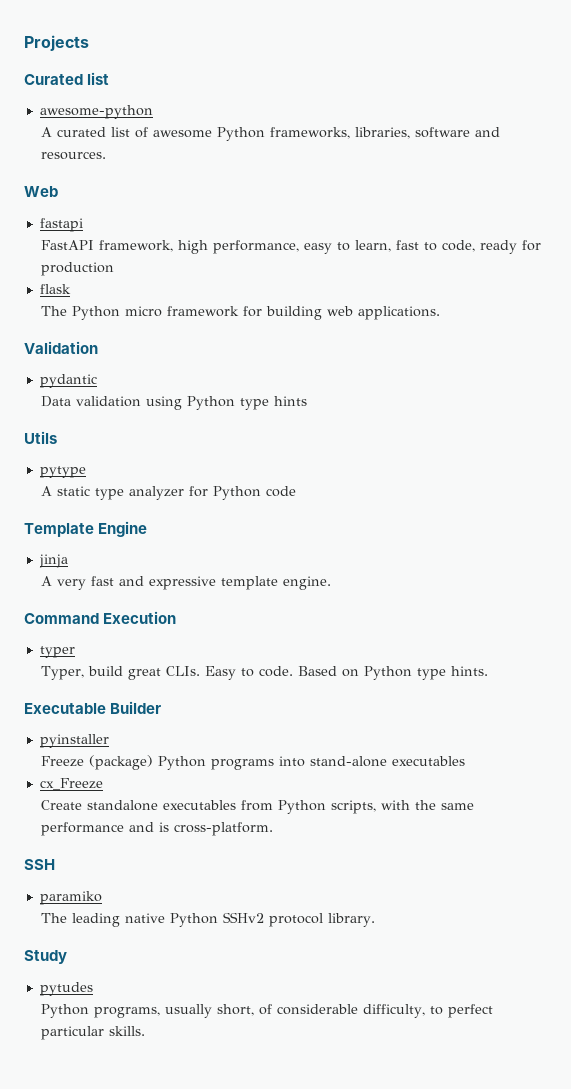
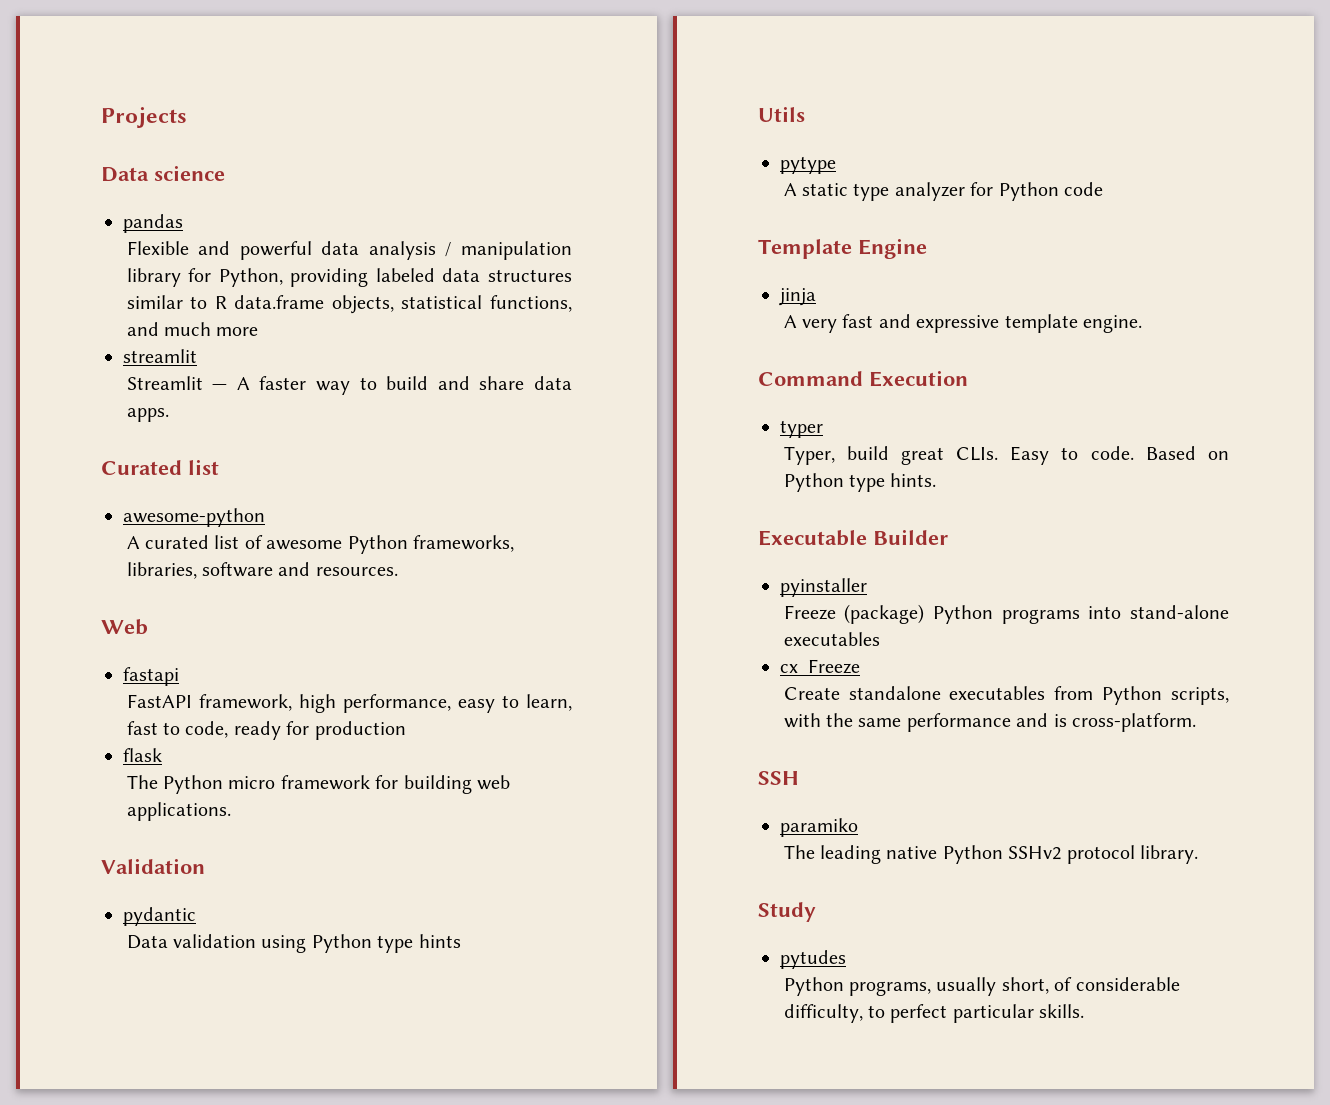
+ Data science
+ pandas
+ Flexible and powerful data analysis / manipulation library for Python, providing labeled data structures similar to R data.frame objects, statistical functions, and much more
+ streamlit
+ Streamlit — A faster way to build and share data apps.

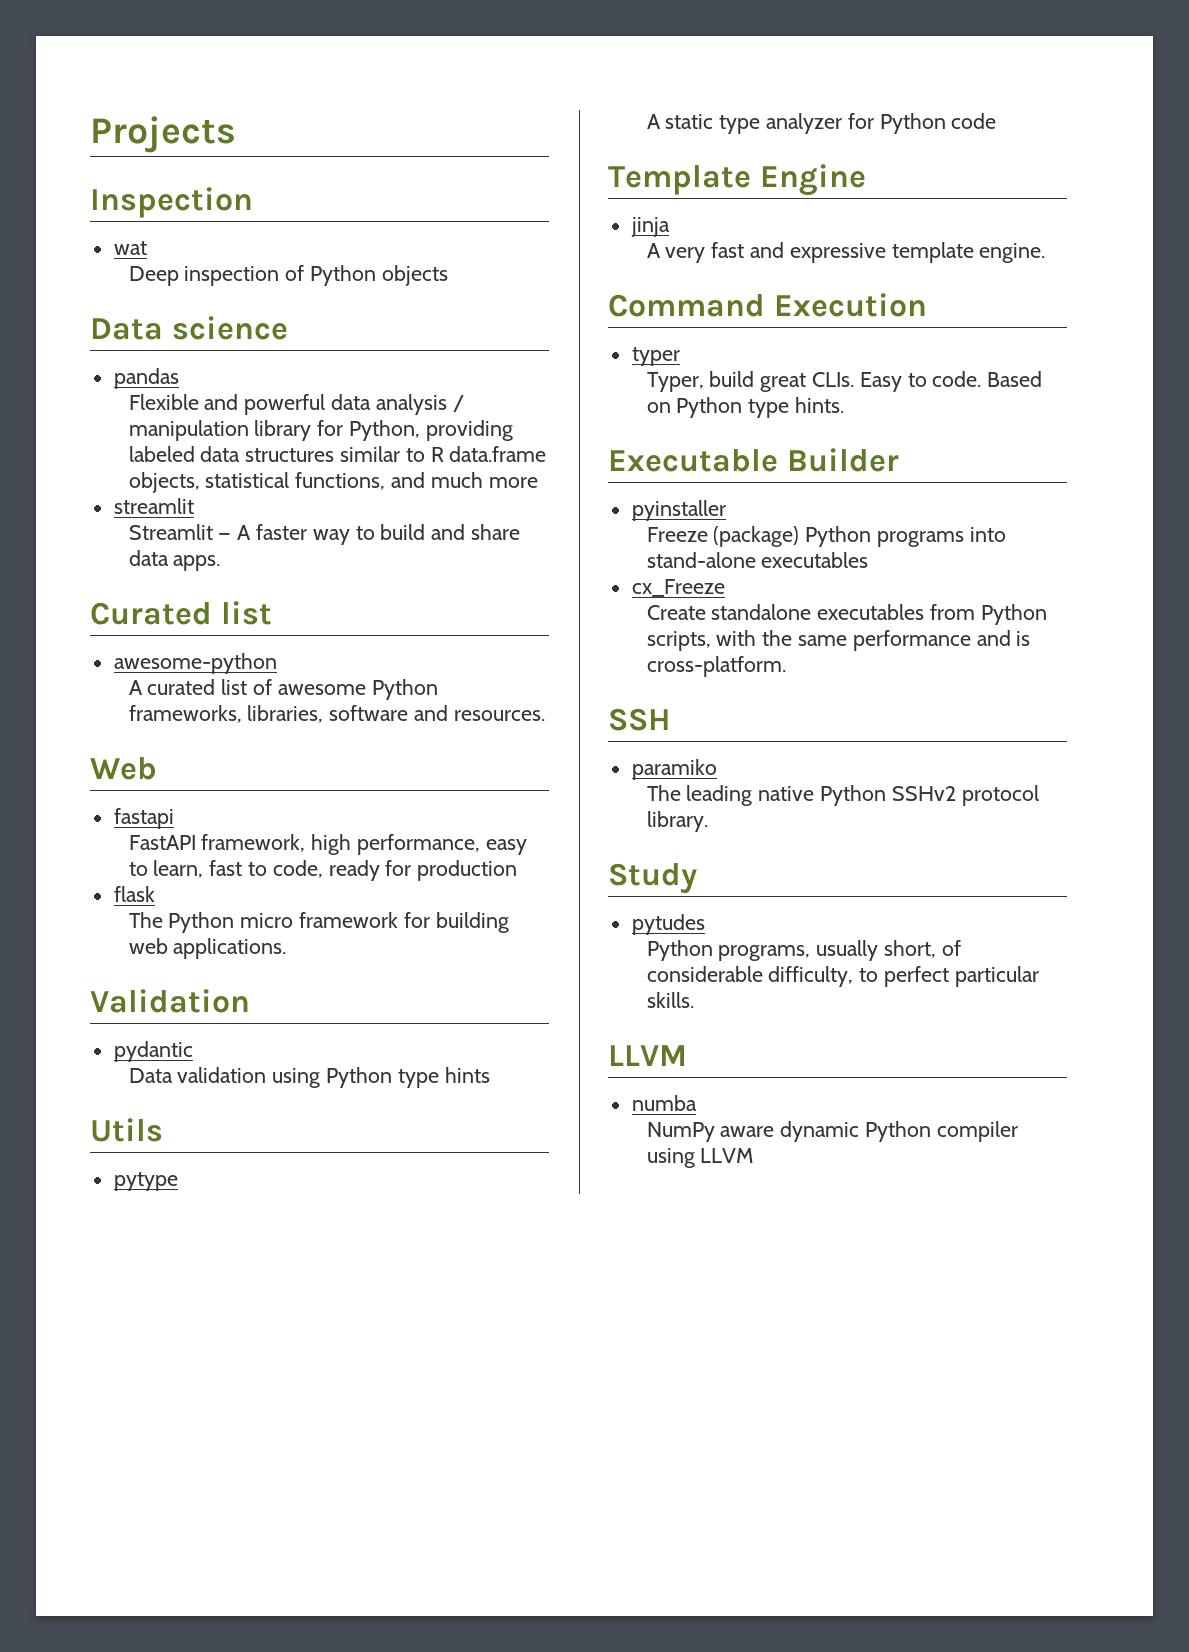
+ Inspection
+ wat
+ Deep inspection of Python objects
  Python programs, usually short, of considerable difficulty, to perfect particular skills.
+ LLVM
+ numba
+ NumPy aware dynamic Python compiler using LLVM

